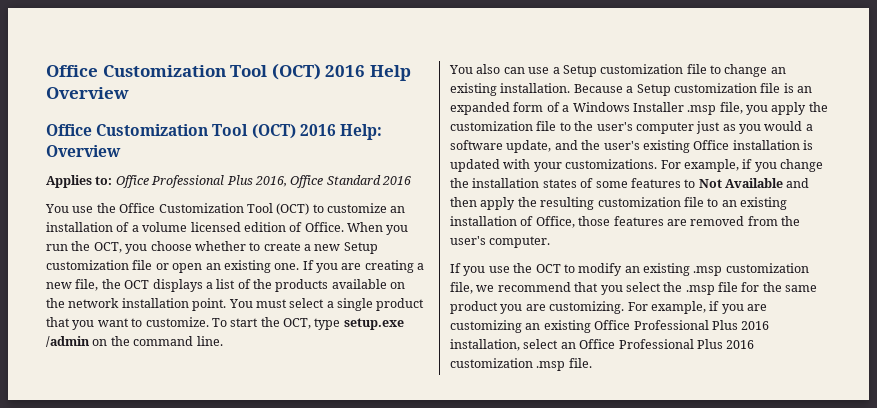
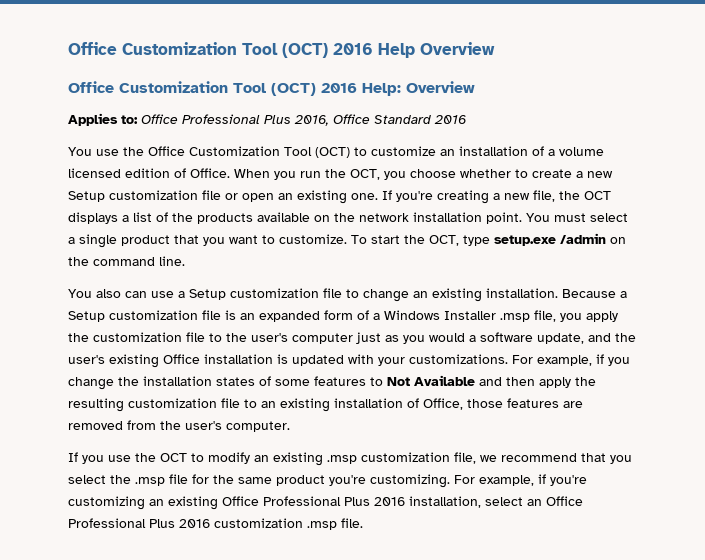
- If you are creating a new file, the OCT displays a list of the products available on the network installation point.
+ If you're creating a new file, the OCT displays a list of the products available on the network installation point.
- If you use the OCT to modify an existing .msp customization file, we recommend that you select the .msp file for the same product you are customizing.
+ If you use the OCT to modify an existing .msp customization file, we recommend that you select the .msp file for the same product you're customizing.
- For example, if you are customizing an existing Office Professional Plus 2016 installation, select an Office Professional Plus 2016 customization .msp file.
+ For example, if you're customizing an existing Office Professional Plus 2016 installation, select an Office Professional Plus 2016 customization .msp file.

